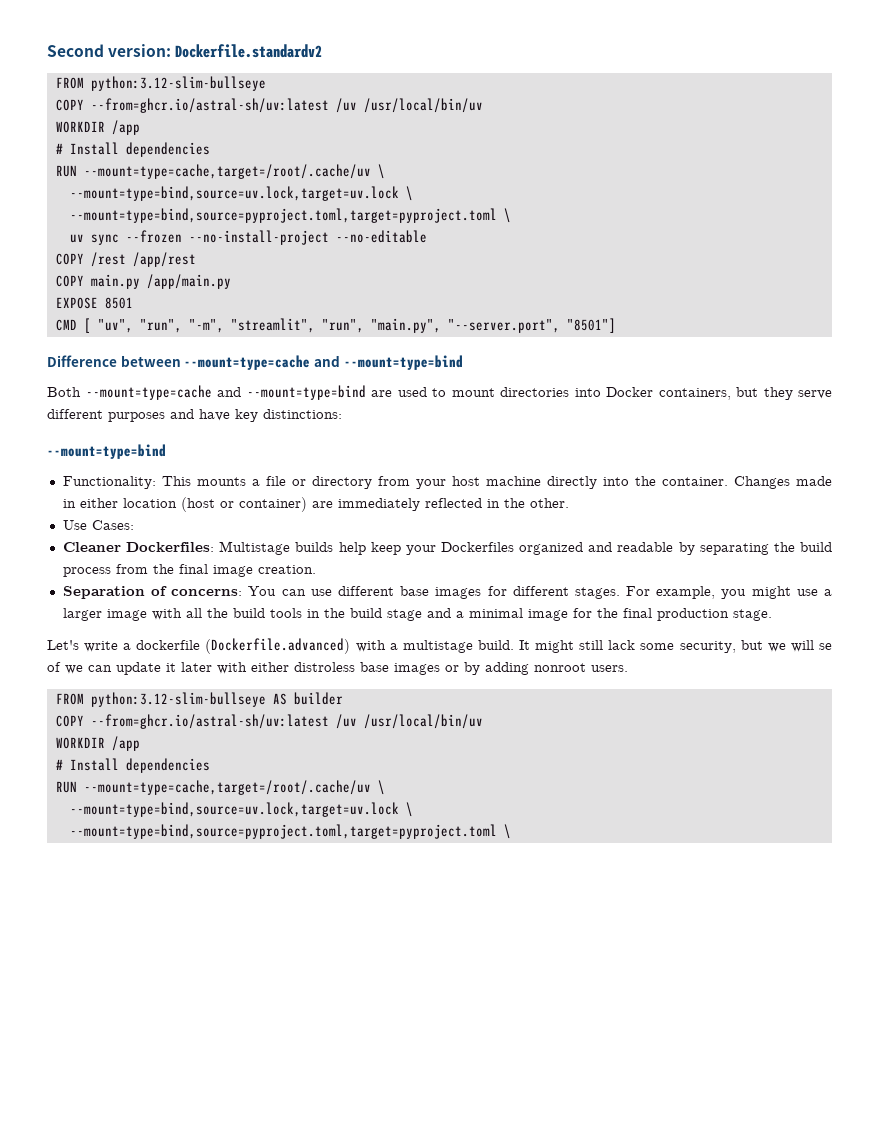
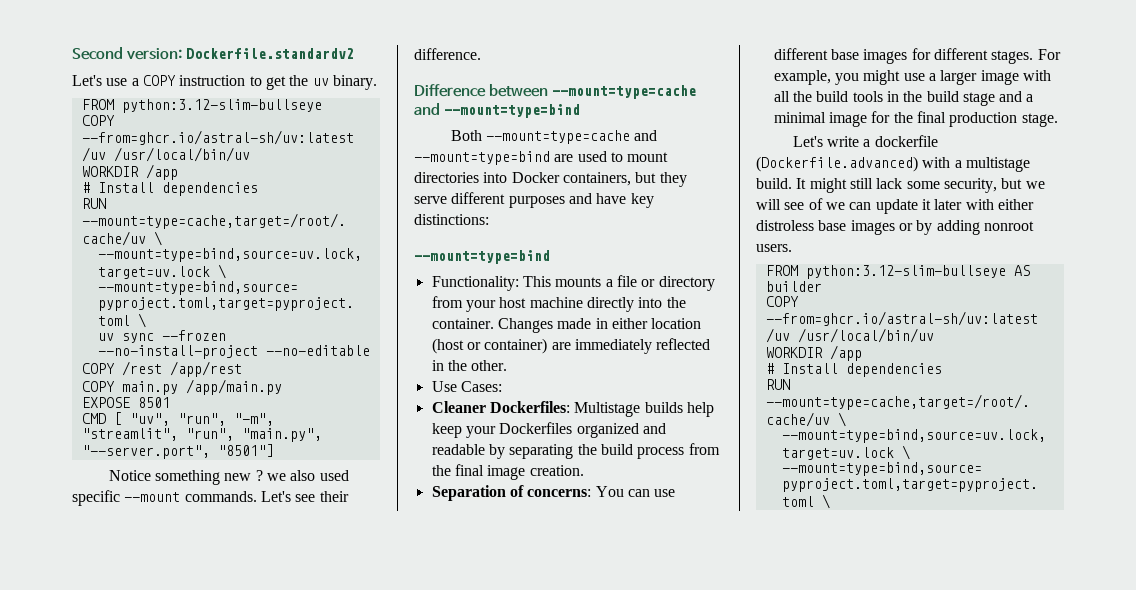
+ Let's use a COPY instruction to get the uv binary.
+ Notice something new ? we also used specific --mount commands. Let's see their difference.
- It might still lack some security, but we will se of we can update it later with either distroless base images or by adding nonroot users.
+ It might still lack some security, but we will see of we can update it later with either distroless base images or by adding nonroot users.

